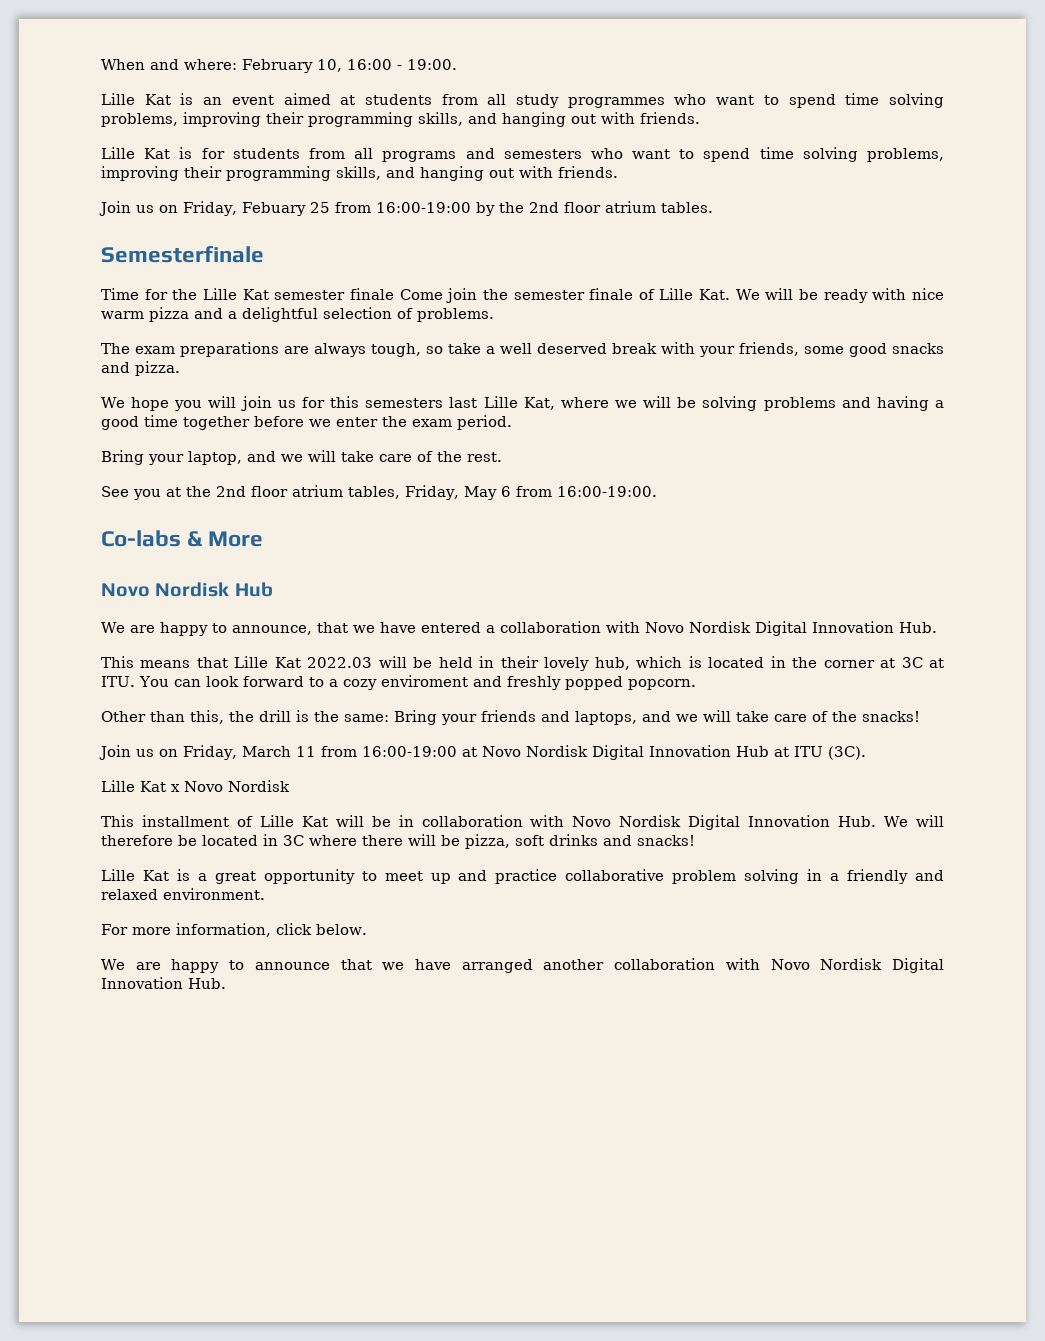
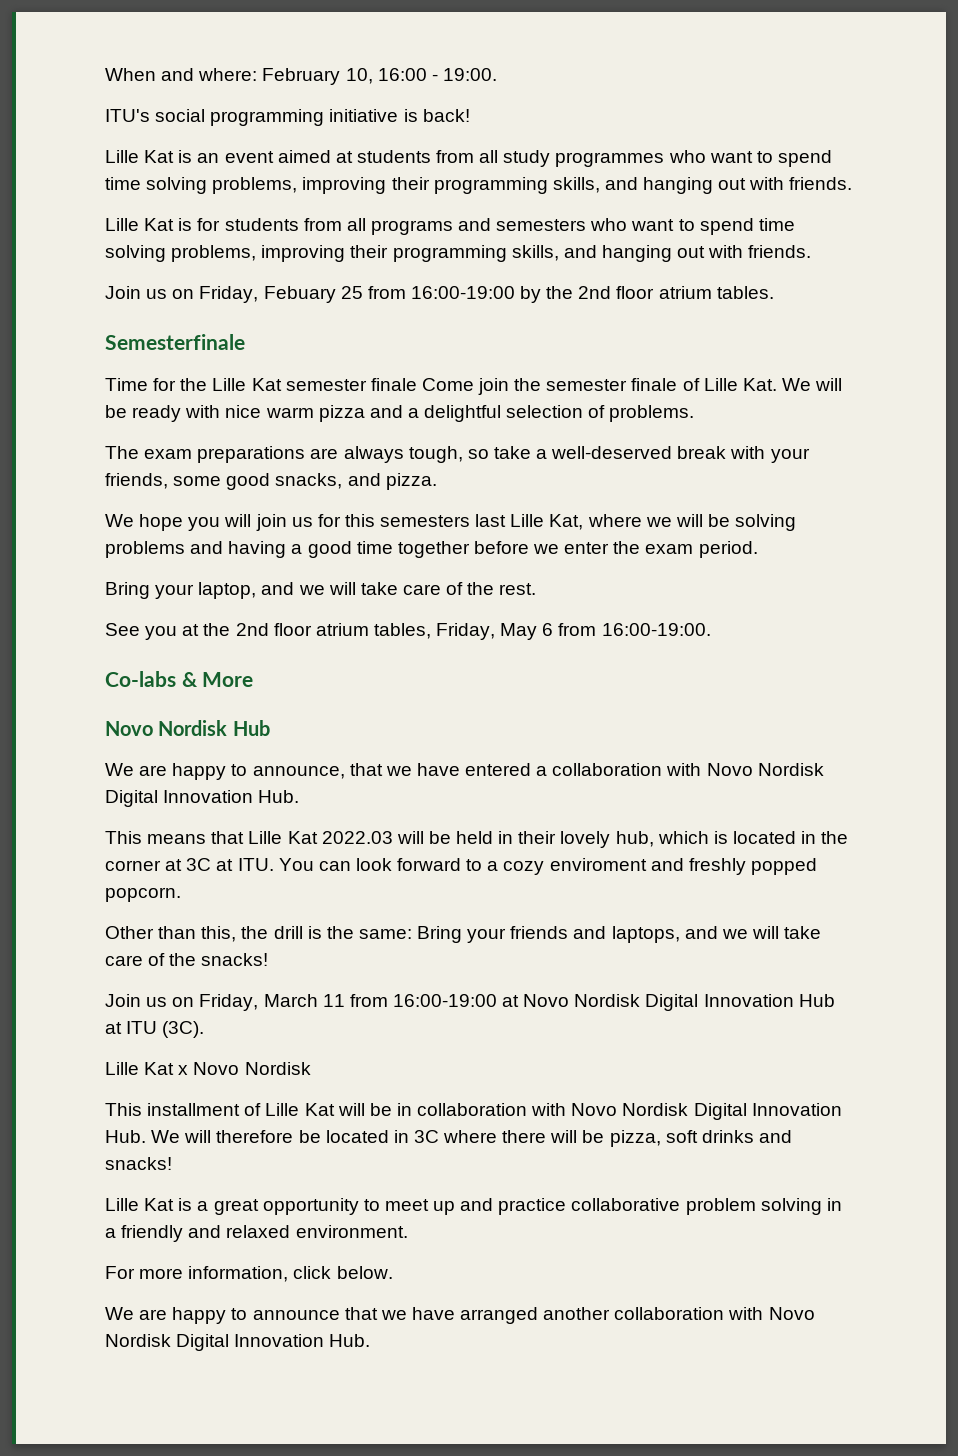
+ ITU's social programming initiative is back!
- The exam preparations are always tough, so take a well deserved break with your friends, some good snacks and pizza.
+ The exam preparations are always tough, so take a well-deserved break with your friends, some good snacks, and pizza.

